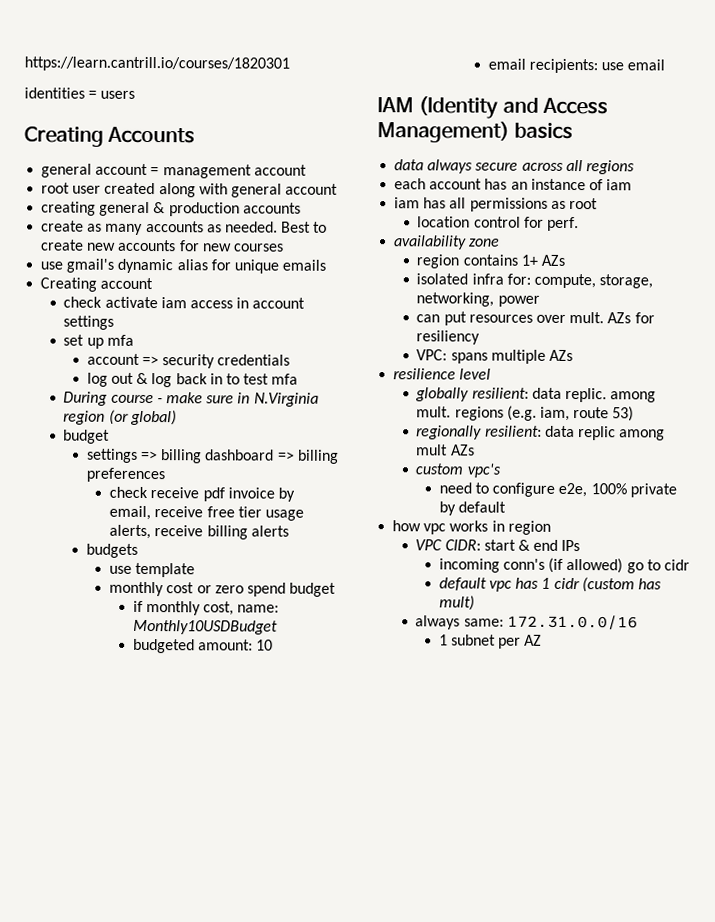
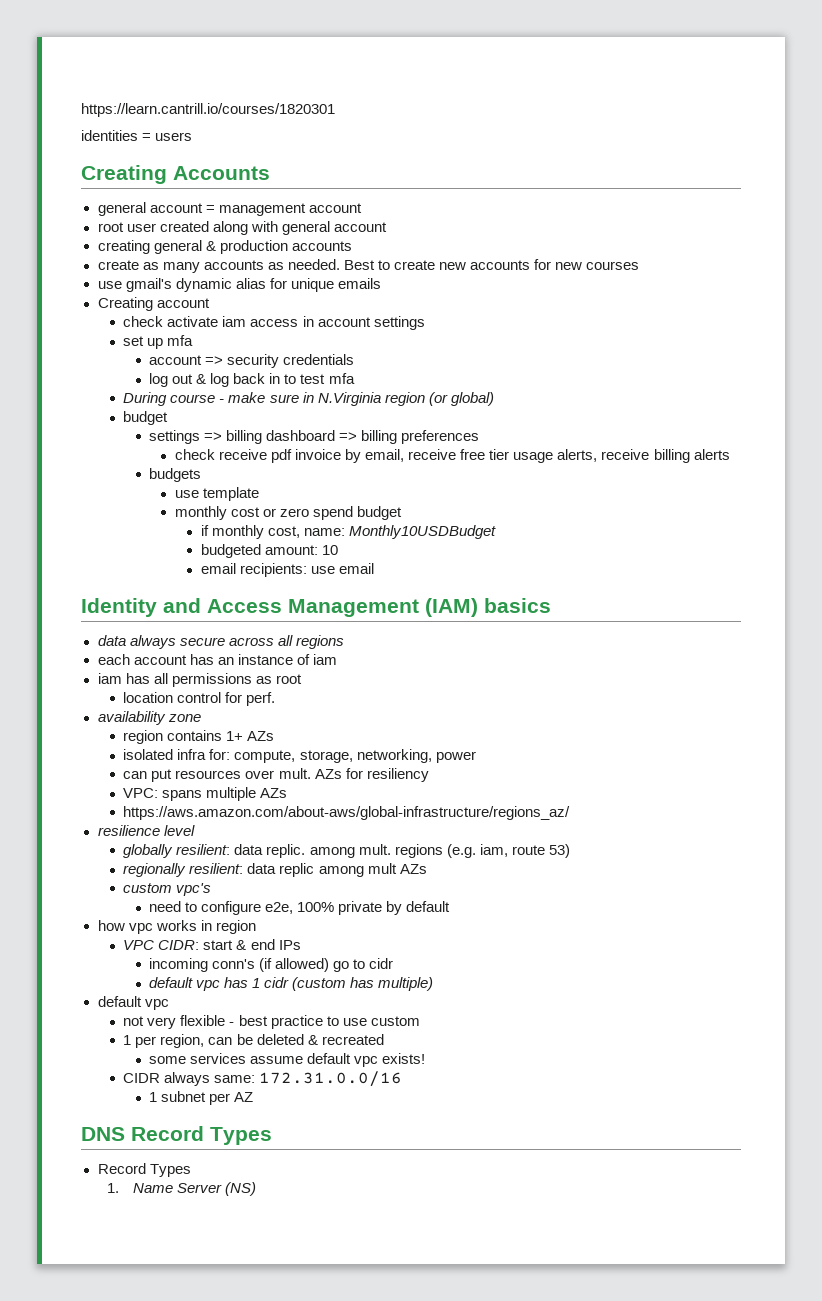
- IAM (Identity and Access Management) basics
+ Identity and Access Management (IAM) basics
+ https://aws.amazon.com/about-aws/global-infrastructure/regions_az/
- default vpc has 1 cidr (custom has mult)
- always same: 172.31.0.0/16
+ default vpc has 1 cidr (custom has multiple)
+ default vpc
+ not very flexible - best practice to use custom
+ 1 per region, can be deleted & recreated
+ some services assume default vpc exists!
+ CIDR always same: 172.31.0.0/16
+ DNS Record Types
+ Record Types
+ 1. Name Server (NS)

